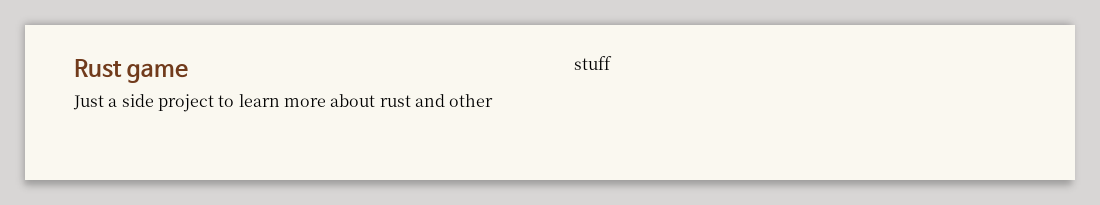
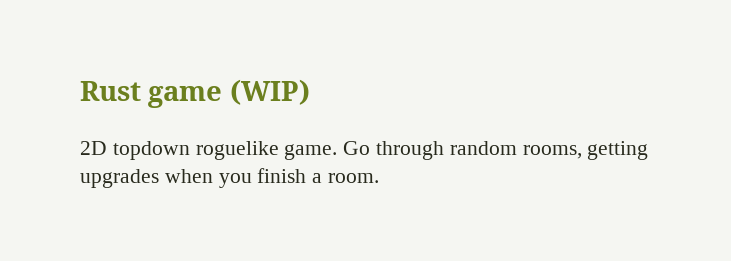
- Rust game
- Just a side project to learn more about rust and other stuff
+ Rust game (WIP)
+ 2D topdown roguelike game. Go through random rooms, getting upgrades when you finish a room.

